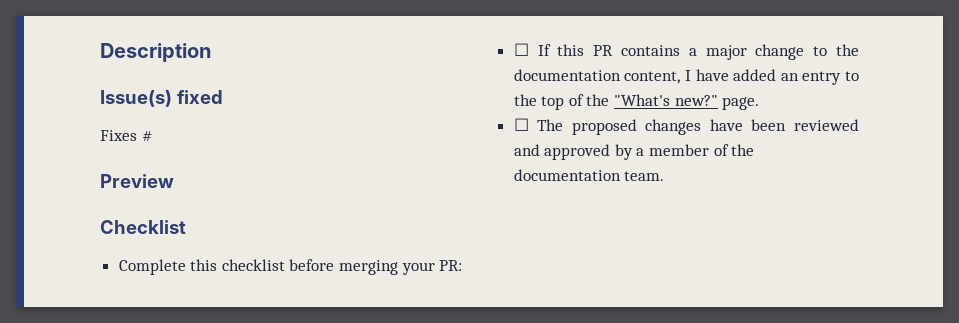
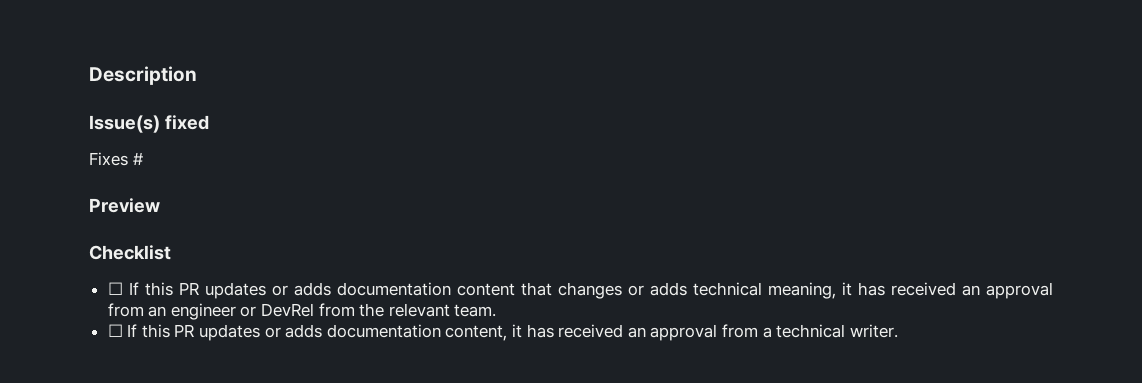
- Complete this checklist before merging your PR:
- ☐ If this PR contains a major change to the documentation content, I have added an entry to the top of the "What's new?" page.
- ☐ The proposed changes have been reviewed and approved by a member of the documentation team.
+ ☐ If this PR updates or adds documentation content that changes or adds technical meaning, it has received an approval from an engineer or DevRel from the relevant team.
+ ☐ If this PR updates or adds documentation content, it has received an approval from a technical writer.

